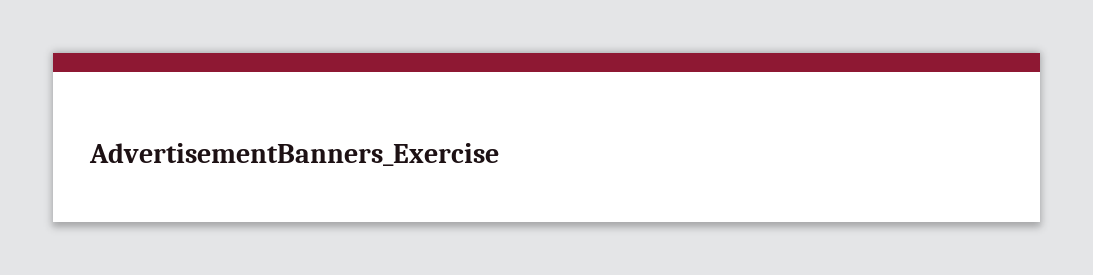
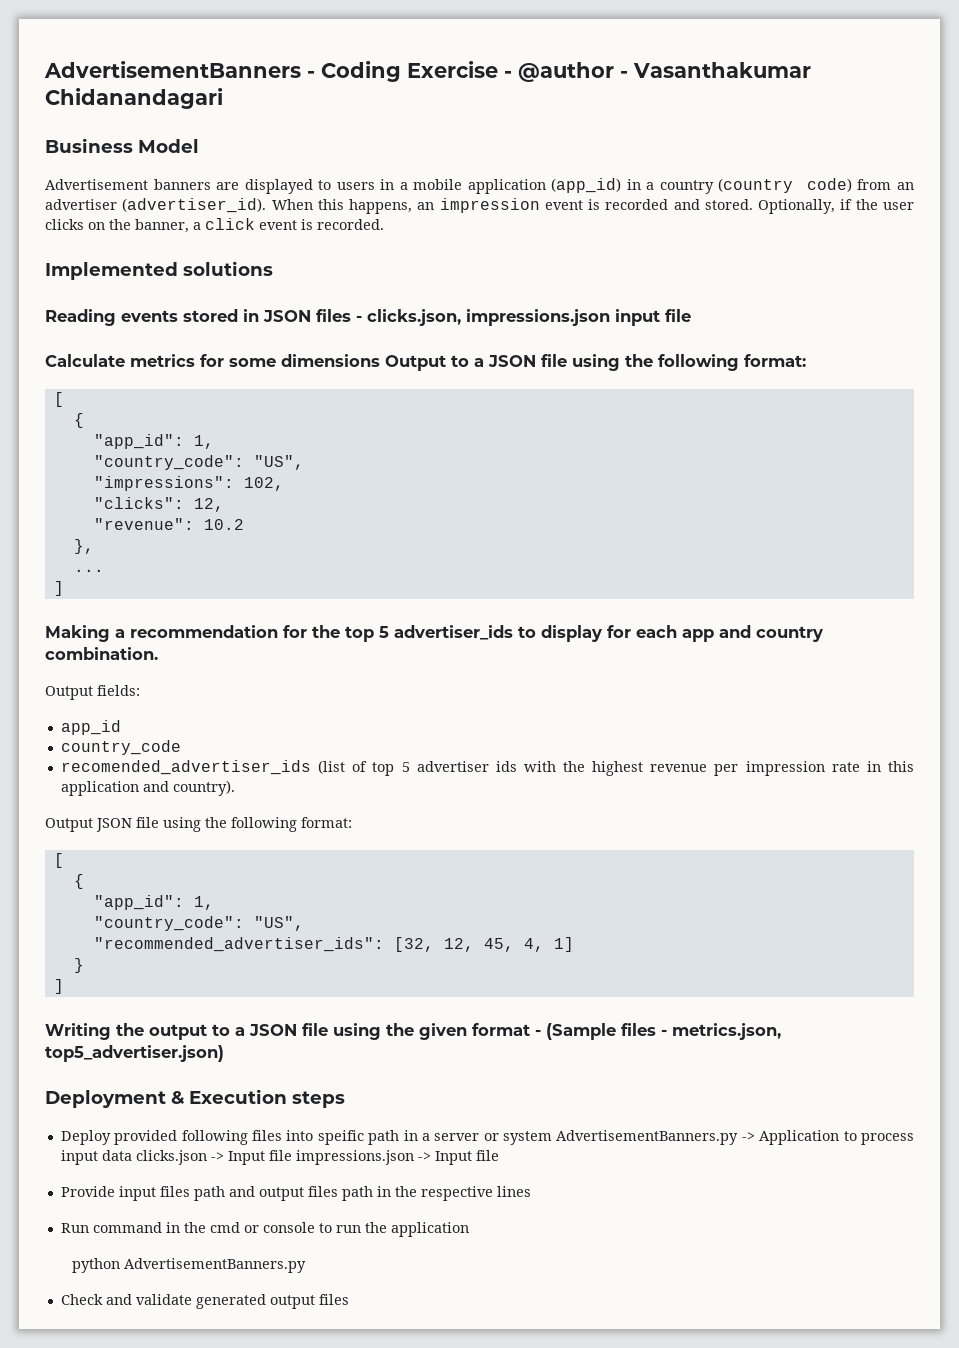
- AdvertisementBanners_Exercise
+ AdvertisementBanners - Coding Exercise - @author - Vasanthakumar Chidanandagari
+ Business Model
+ Advertisement banners are displayed to users in a mobile application (app_id) in a country (country code) from an advertiser (advertiser_id). When this happens, an impression event is recorded and stored. Optionally, if the user clicks on the banner, a click event is recorded.
+ Implemented solutions
+ Reading events stored in JSON files - clicks.json, impressions.json input file
+ Calculate metrics for some dimensions Output to a JSON file using the following format:
+ [
+ {
+ "app_id": 1,
+ "country_code": "US",
+ "impressions": 102,
+ "clicks": 12,
+ "revenue": 10.2
+ },
+ ...
+ ]
+ Making a recommendation for the top 5 advertiser_ids to display for each app and country combination.
+ Output fields:
+ app_id
+ country_code
+ recomended_advertiser_ids (list of top 5 advertiser ids with the highest revenue per impression rate in this application and country).
+ Output JSON file using the following format:
+ [
+ {
+ "app_id": 1,
+ "country_code": "US",
+ "recommended_advertiser_ids": [32, 12, 45, 4, 1]
+ }
+ ]
+ Writing the output to a JSON file using the given format - (Sample files - metrics.json, top5_advertiser.json)
+ Deployment & Execution steps
+ Deploy provided following files into speific path in a server or system AdvertisementBanners.py -> Application to process input data clicks.json -> Input file impressions.json -> Input file
+ Provide input files path and output files path in the respective lines
+ Run command in the cmd or console to run the application
+ python AdvertisementBanners.py
+ Check and validate generated output files

